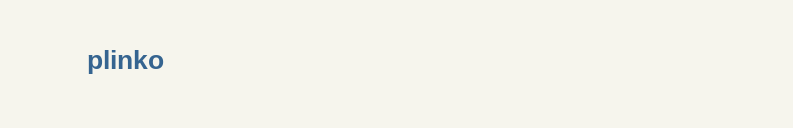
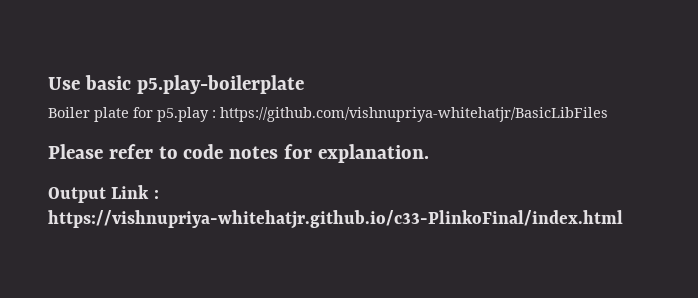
- plinko
+ Use basic p5.play-boilerplate
+ Boiler plate for p5.play : https://github.com/vishnupriya-whitehatjr/BasicLibFiles
+ Please refer to code notes for explanation.
+ Output Link : https://vishnupriya-whitehatjr.github.io/c33-PlinkoFinal/index.html

